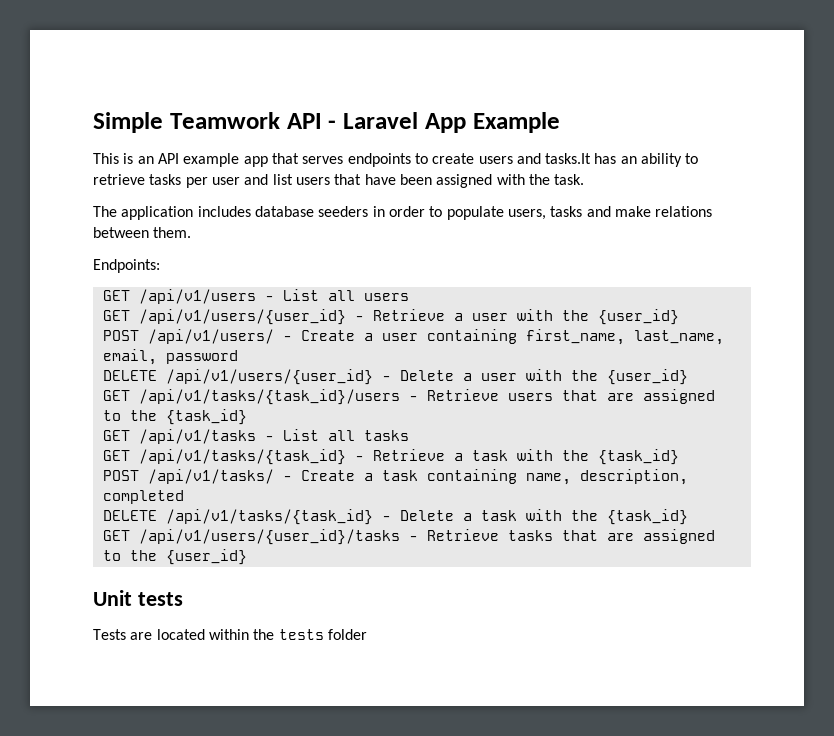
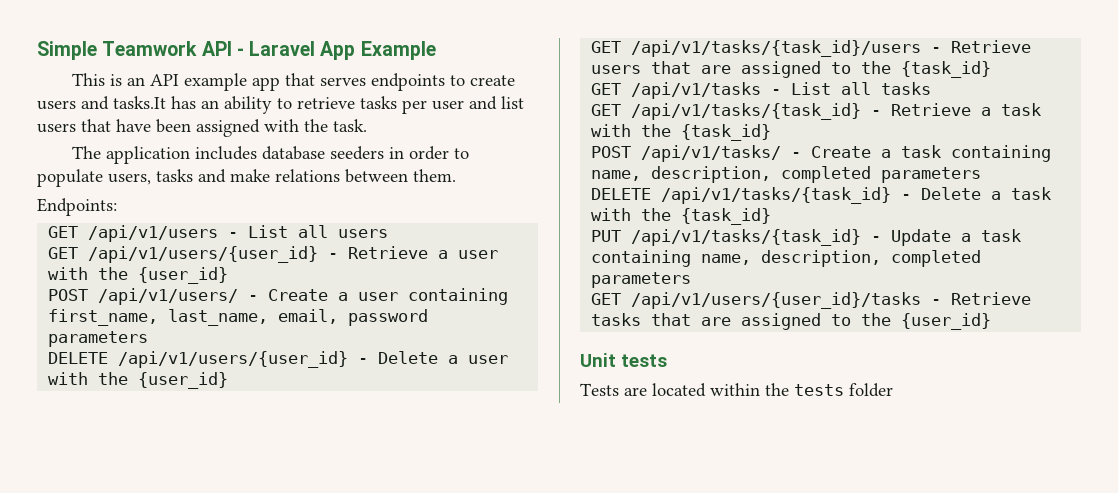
- POST /api/v1/users/ - Create a user containing first_name, last_name, email, password
+ POST /api/v1/users/ - Create a user containing first_name, last_name, email, password parameters
- POST /api/v1/tasks/ - Create a task containing name, description, completed
+ POST /api/v1/tasks/ - Create a task containing name, description, completed parameters
+ PUT /api/v1/tasks/{task_id} - Update a task containing name, description, completed parameters

